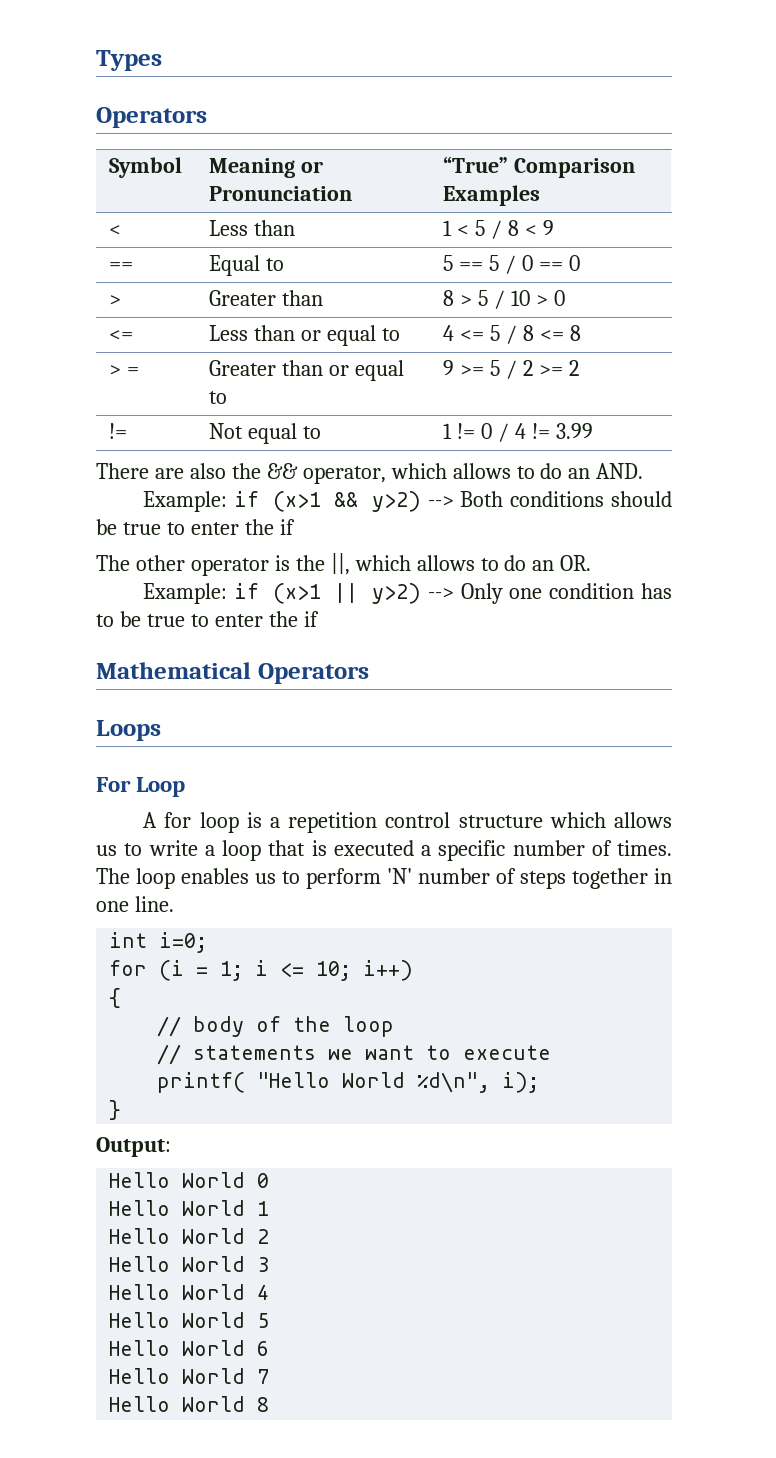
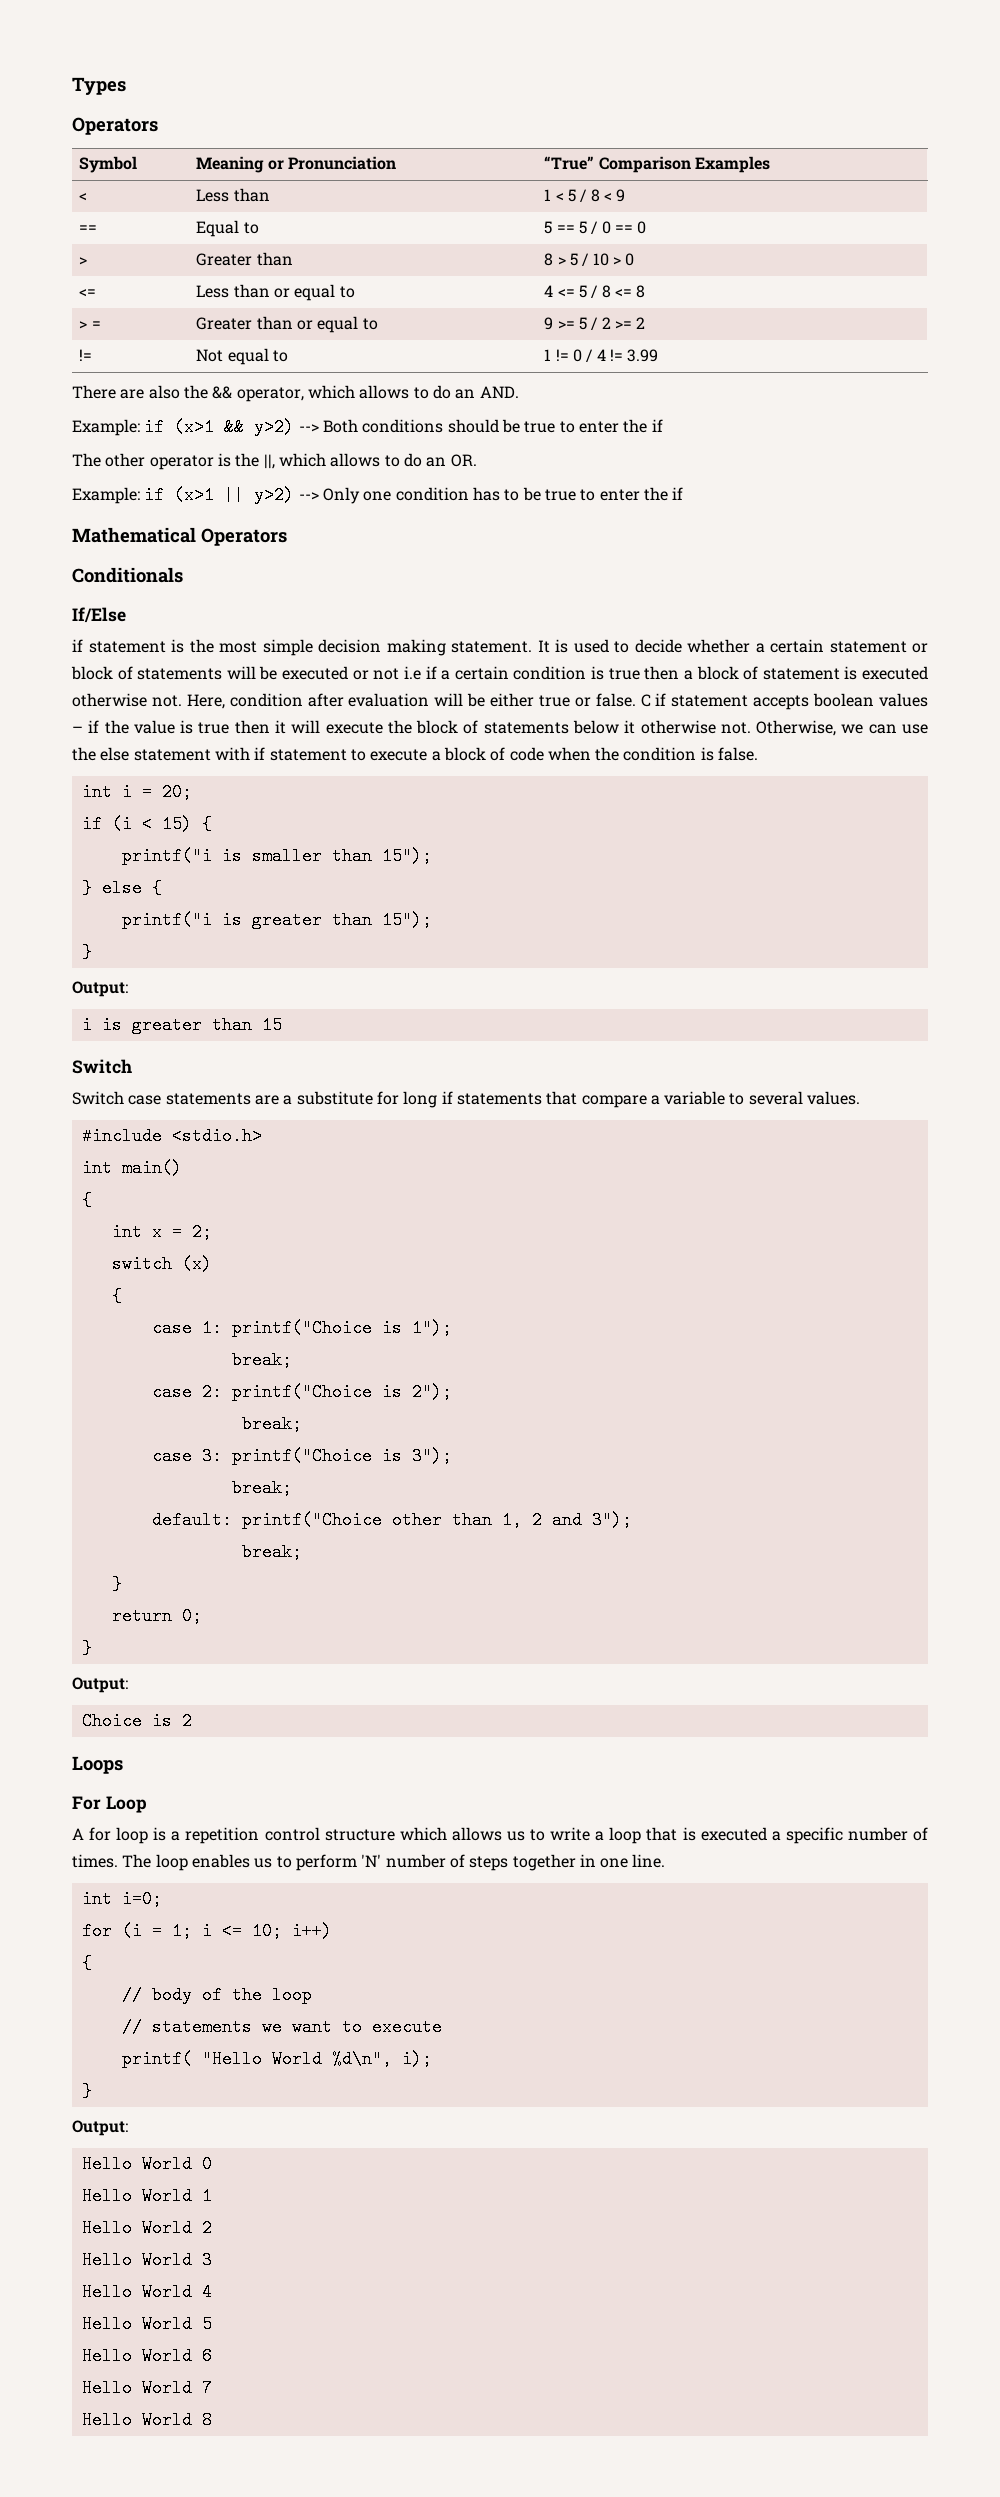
+ Conditionals
+ If/Else
+ if statement is the most simple decision making statement. It is used to decide whether a certain statement or block of statements will be executed or not i.e if a certain condition is true then a block of statement is executed otherwise not. Here, condition after evaluation will be either true or false. C if statement accepts boolean values – if the value is true then it will execute the block of statements below it otherwise not. Otherwise, we can use the else statement with if statement to execute a block of code when the condition is false.
+ int i = 20;
+ if (i < 15) {
+ printf("i is smaller than 15");
+ } else {
+ printf("i is greater than 15");
+ }
+ Output:
+ i is greater than 15
+ Switch
+ Switch case statements are a substitute for long if statements that compare a variable to several values.
+ #include <stdio.h>
+ int main()
+ {
+ int x = 2;
+ switch (x)
+ {
+ case 1: printf("Choice is 1");
+ break;
+ case 2: printf("Choice is 2");
+ break;
+ case 3: printf("Choice is 3");
+ break;
+ default: printf("Choice other than 1, 2 and 3");
+ break;
+ }
+ return 0;
+ }
+ Output:
+ Choice is 2

